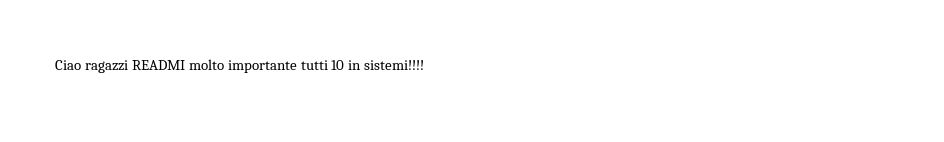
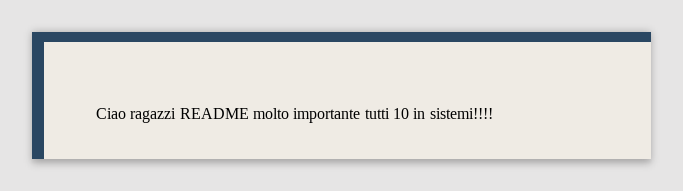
- Ciao ragazzi READMI molto importante tutti 10 in sistemi!!!!
+ Ciao ragazzi README molto importante tutti 10 in sistemi!!!!

